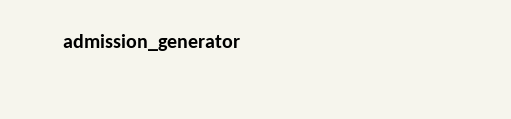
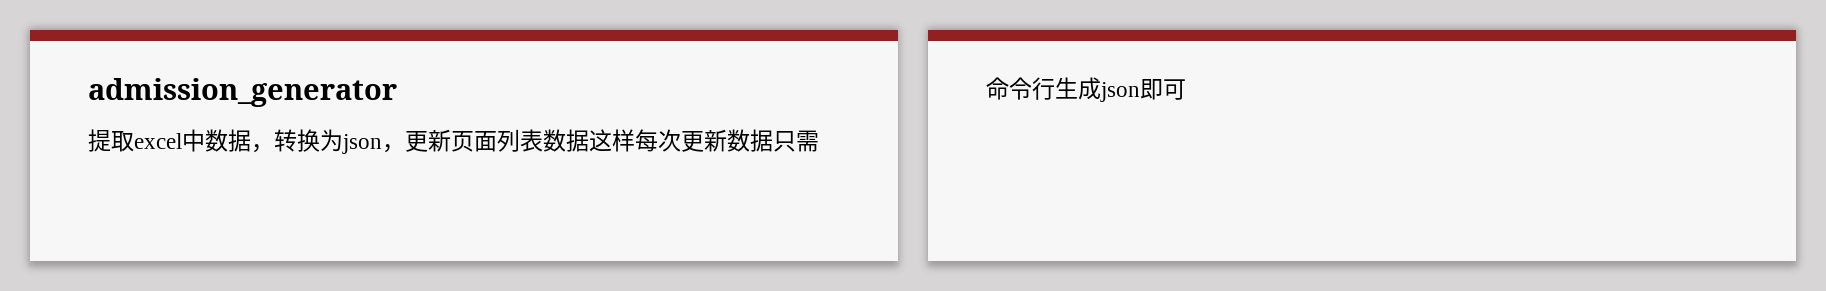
+ 提取excel中数据，转换为json，更新页面列表数据这样每次更新数据只需命令行生成json即可

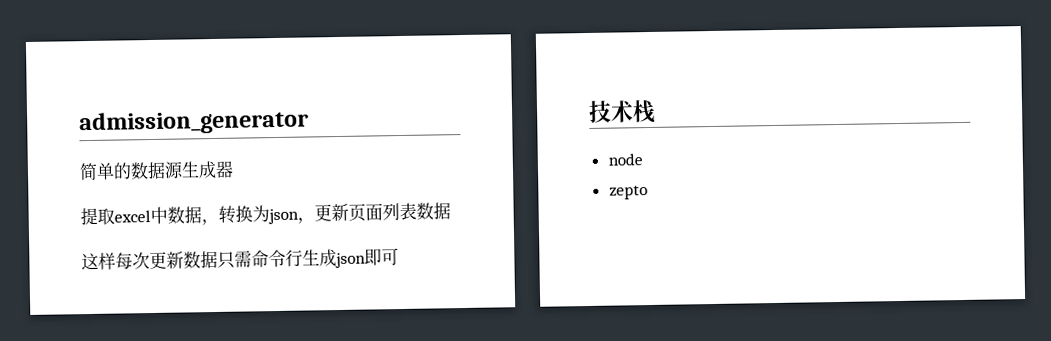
+ 简单的数据源生成器
- 提取excel中数据，转换为json，更新页面列表数据这样每次更新数据只需命令行生成json即可
+ 提取excel中数据，转换为json，更新页面列表数据
+ 这样每次更新数据只需命令行生成json即可
+ 技术栈
+ node
+ zepto

